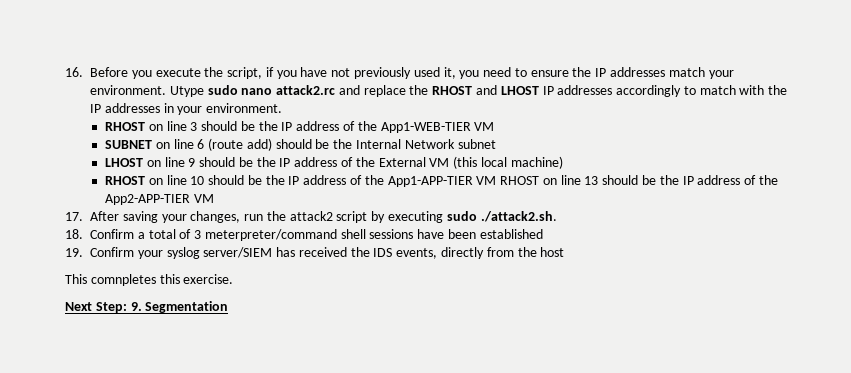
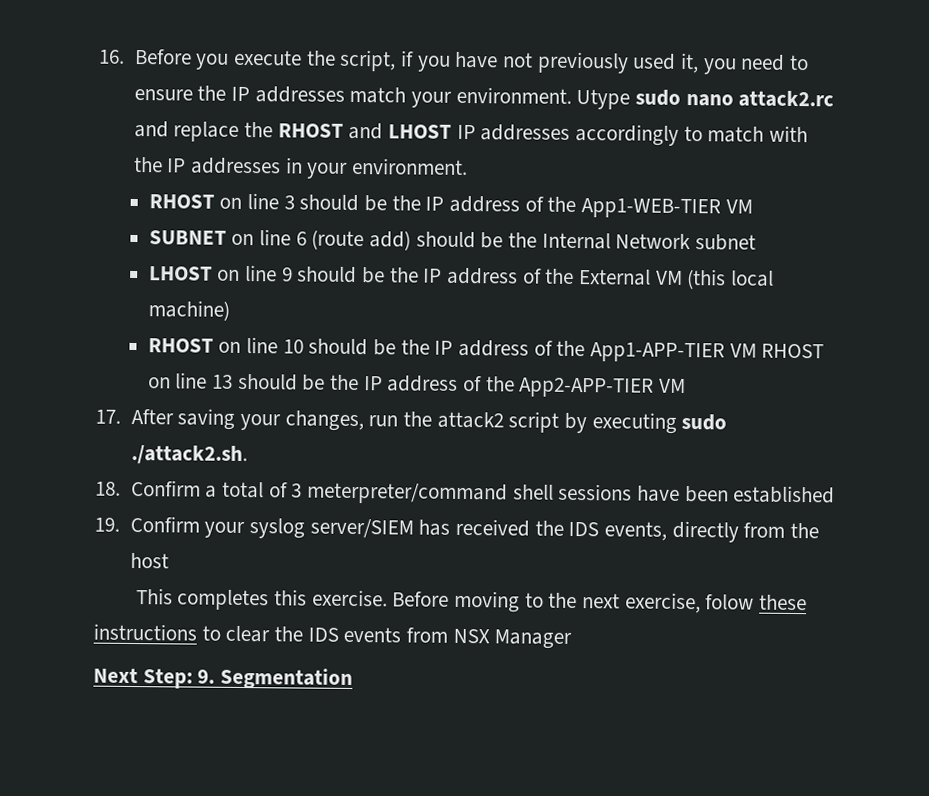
- This comnpletes this exercise.
+ This completes this exercise. Before moving to the next exercise, folow these instructions to clear the IDS events from NSX Manager

